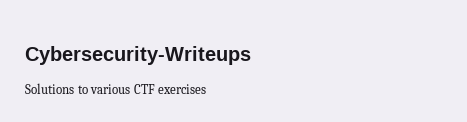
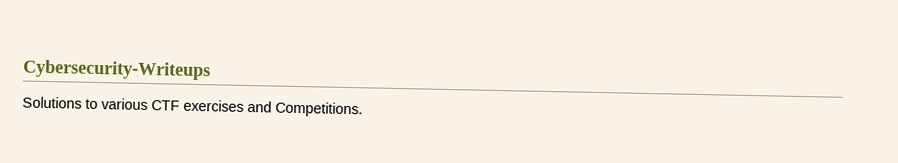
- Solutions to various CTF exercises
+ Solutions to various CTF exercises and Competitions.

